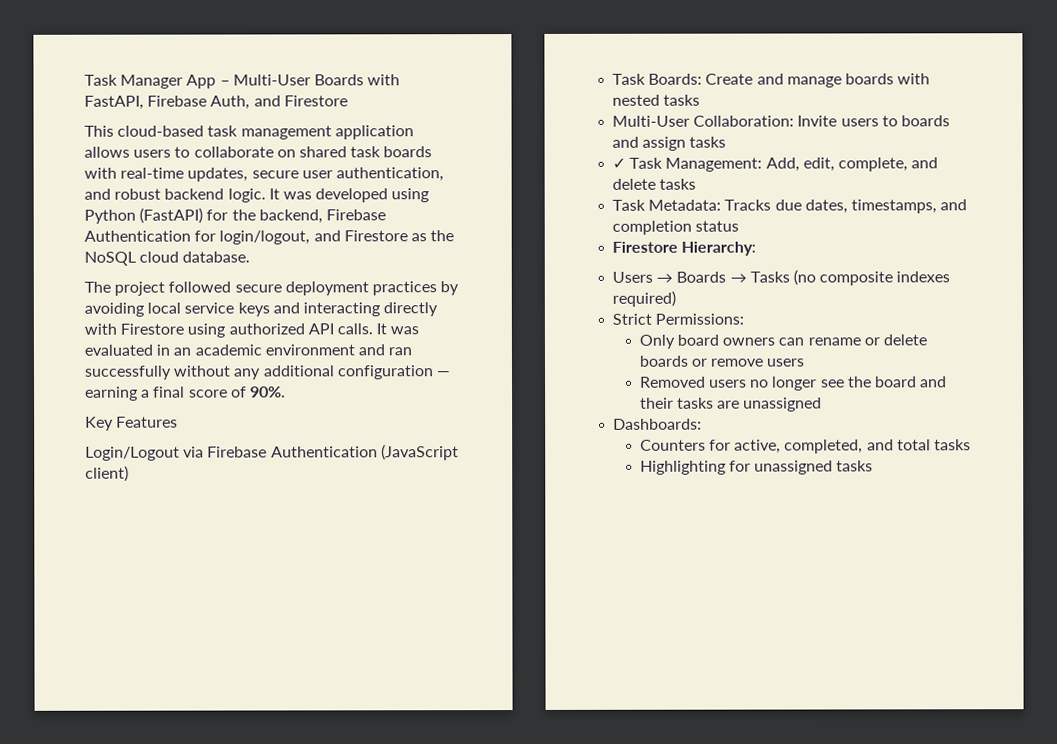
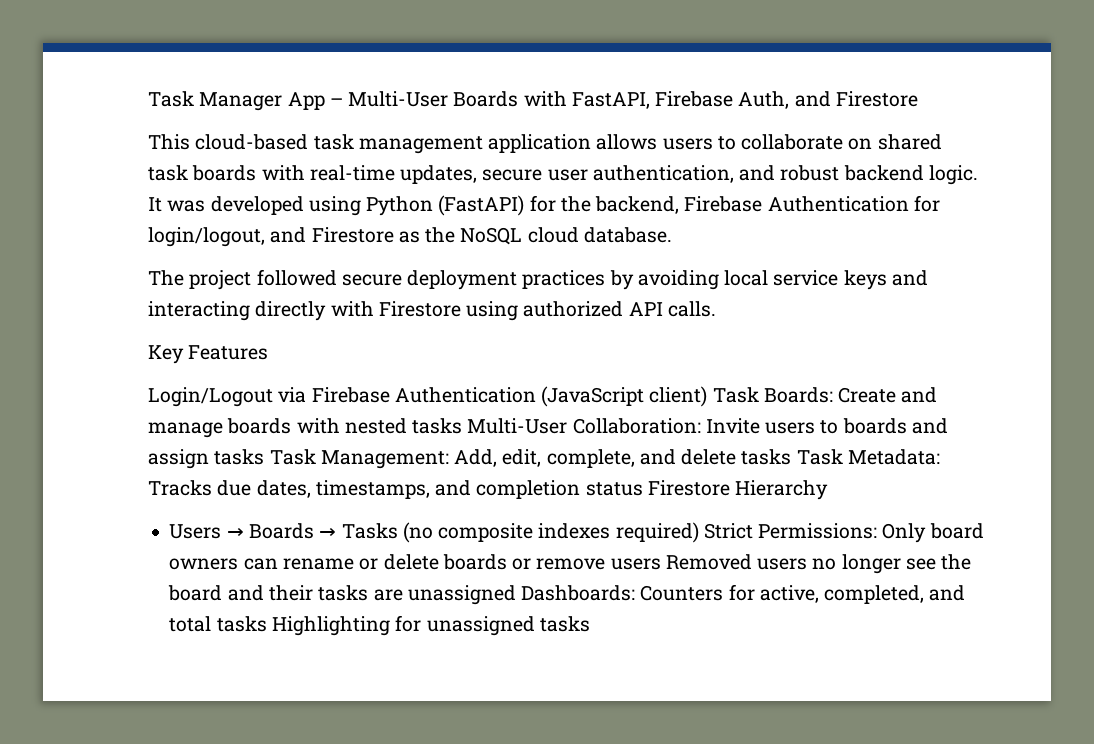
- It was evaluated in an academic environment and ran successfully without any additional configuration — earning a final score of 90%.
- Login/Logout via Firebase Authentication (JavaScript client)
- Task Boards: Create and manage boards with nested tasks
- Multi-User Collaboration: Invite users to boards and assign tasks
- ✓ Task Management: Add, edit, complete, and delete tasks
- Task Metadata: Tracks due dates, timestamps, and completion status
- Firestore Hierarchy:
+ Login/Logout via Firebase Authentication (JavaScript client) Task Boards: Create and manage boards with nested tasks Multi-User Collaboration: Invite users to boards and assign tasks Task Management: Add, edit, complete, and delete tasks Task Metadata: Tracks due dates, timestamps, and completion status Firestore Hierarchy
- Users → Boards → Tasks (no composite indexes required)
- Strict Permissions:
- Only board owners can rename or delete boards or remove users
- Removed users no longer see the board and their tasks are unassigned
- Dashboards:
- Counters for active, completed, and total tasks
- Highlighting for unassigned tasks
+ Users → Boards → Tasks (no composite indexes required) Strict Permissions: Only board owners can rename or delete boards or remove users Removed users no longer see the board and their tasks are unassigned Dashboards: Counters for active, completed, and total tasks Highlighting for unassigned tasks

